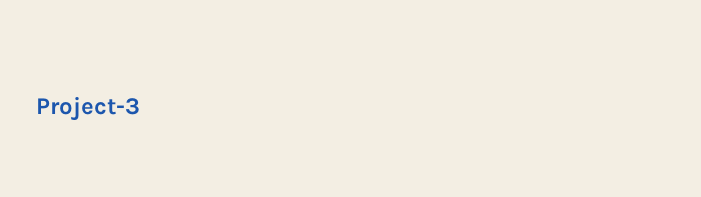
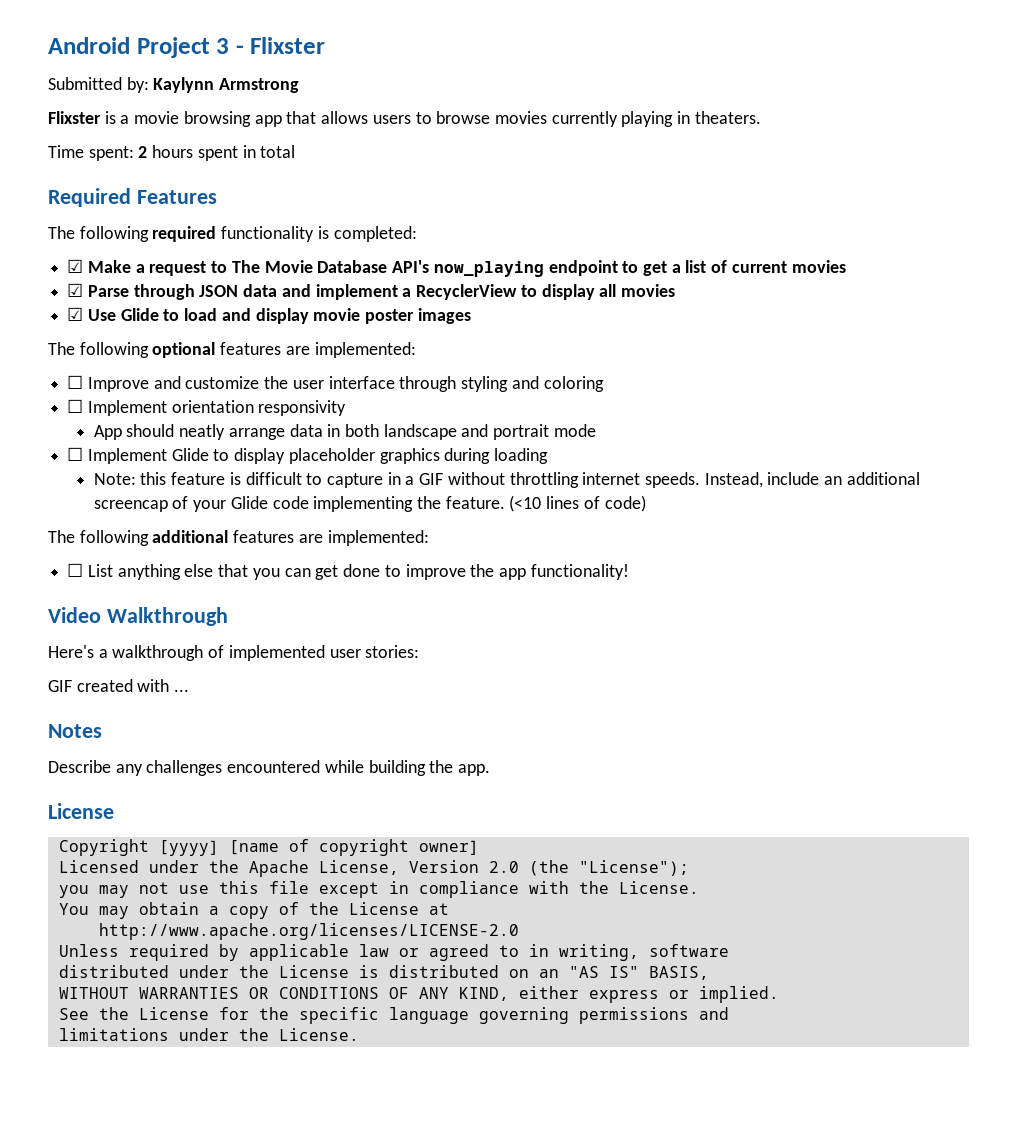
- Project-3
+ Android Project 3 - Flixster
+ Submitted by: Kaylynn Armstrong
+ Flixster is a movie browsing app that allows users to browse movies currently playing in theaters.
+ Time spent: 2 hours spent in total
+ Required Features
+ The following required functionality is completed:
+ ☑ Make a request to The Movie Database API's now_playing endpoint to get a list of current movies
+ ☑ Parse through JSON data and implement a RecyclerView to display all movies
+ ☑ Use Glide to load and display movie poster images
+ The following optional features are implemented:
+ ☐ Improve and customize the user interface through styling and coloring
+ ☐ Implement orientation responsivity
+ App should neatly arrange data in both landscape and portrait mode
+ ☐ Implement Glide to display placeholder graphics during loading
+ Note: this feature is difficult to capture in a GIF without throttling internet speeds. Instead, include an additional screencap of your Glide code implementing the feature. (<10 lines of code)
+ The following additional features are implemented:
+ ☐ List anything else that you can get done to improve the app functionality!
+ Video Walkthrough
+ Here's a walkthrough of implemented user stories:
+ GIF created with ...
+ Notes
+ Describe any challenges encountered while building the app.
+ License
+ Copyright [yyyy] [name of copyright owner]
+ Licensed under the Apache License, Version 2.0 (the "License");
+ you may not use this file except in compliance with the License.
+ You may obtain a copy of the License at
+ http://www.apache.org/licenses/LICENSE-2.0
+ Unless required by applicable law or agreed to in writing, software
+ distributed under the License is distributed on an "AS IS" BASIS,
+ WITHOUT WARRANTIES OR CONDITIONS OF ANY KIND, either express or implied.
+ See the License for the specific language governing permissions and
+ limitations under the License.

